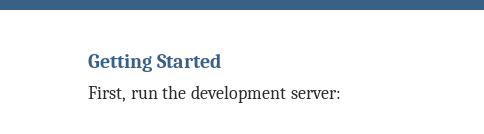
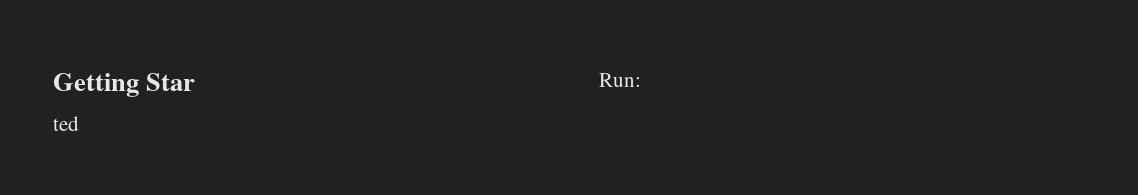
- Getting Started
- First, run the development server:
+ Getting Star
+ ted
+ Run:

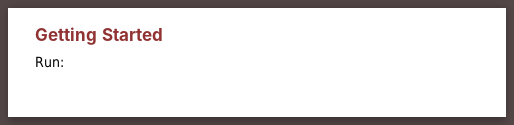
- Getting Star
- ted
+ Getting Started

